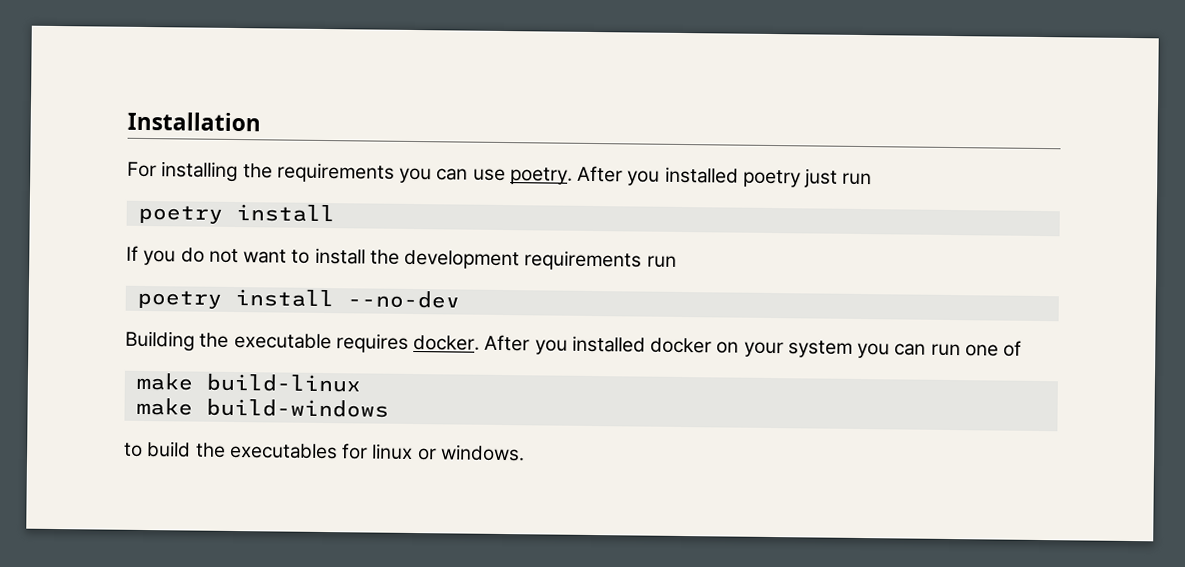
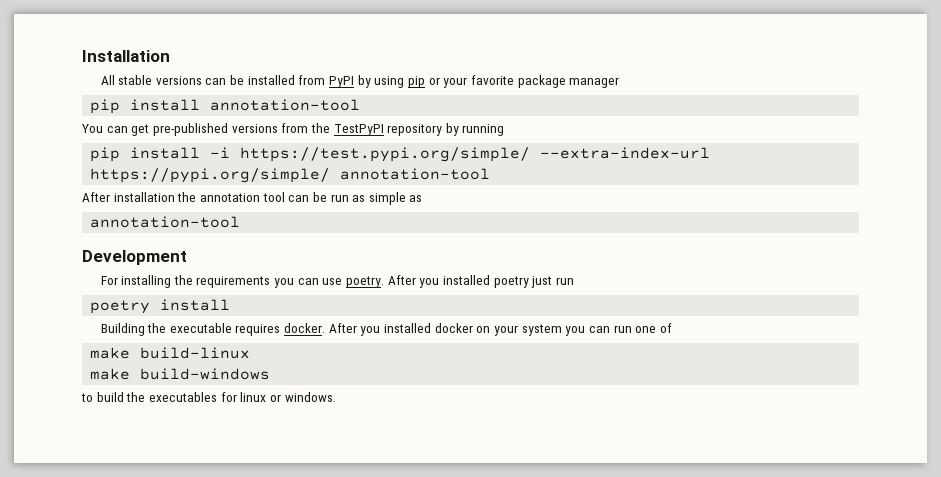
+ All stable versions can be installed from PyPI by using pip or your favorite package manager
+ pip install annotation-tool
+ You can get pre-published versions from the TestPyPI repository by running
+ pip install -i https://test.pypi.org/simple/ --extra-index-url https://pypi.org/simple/ annotation-tool
+ After installation the annotation tool can be run as simple as
+ annotation-tool
+ Development
- If you do not want to install the development requirements run
- poetry install --no-dev

